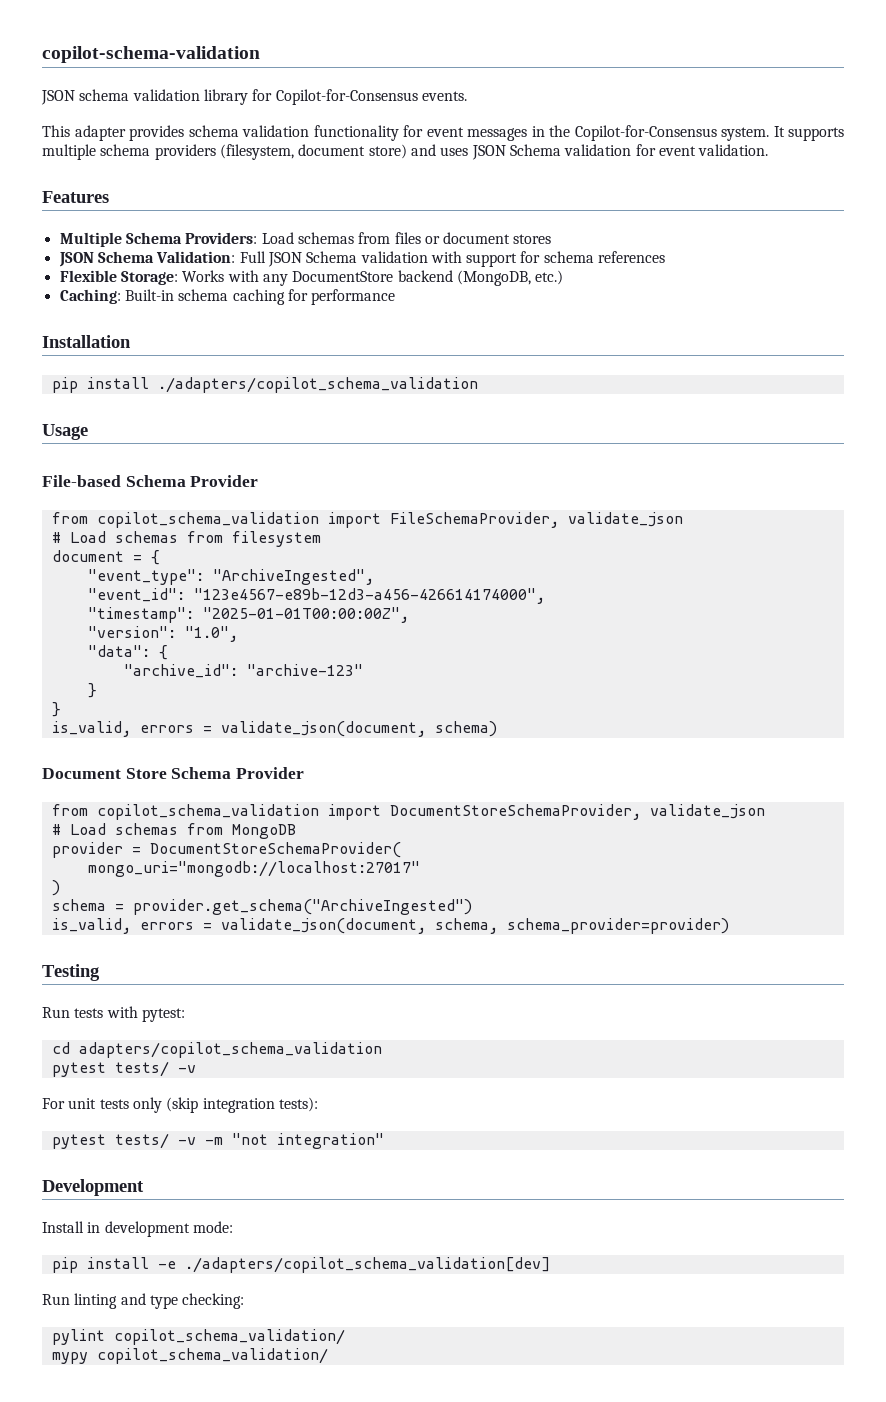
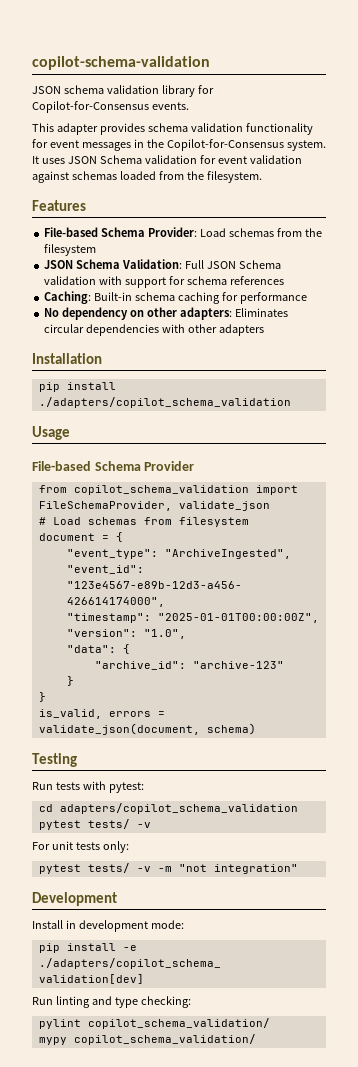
- It supports multiple schema providers (filesystem, document store) and uses JSON Schema validation for event validation.
+ It uses JSON Schema validation for event validation against schemas loaded from the filesystem.
  Features
- Multiple Schema Providers: Load schemas from files or document stores
+ File-based Schema Provider: Load schemas from the filesystem
- Flexible Storage: Works with any DocumentStore backend (MongoDB, etc.)
+ No dependency on other adapters: Eliminates circular dependencies with other adapters
- Document Store Schema Provider
- from copilot_schema_validation import DocumentStoreSchemaProvider, validate_json
- # Load schemas from MongoDB
- provider = DocumentStoreSchemaProvider(
- mongo_uri="mongodb://localhost:27017"
- )
- schema = provider.get_schema("ArchiveIngested")
- is_valid, errors = validate_json(document, schema, schema_provider=provider)
- For unit tests only (skip integration tests):
+ For unit tests only:

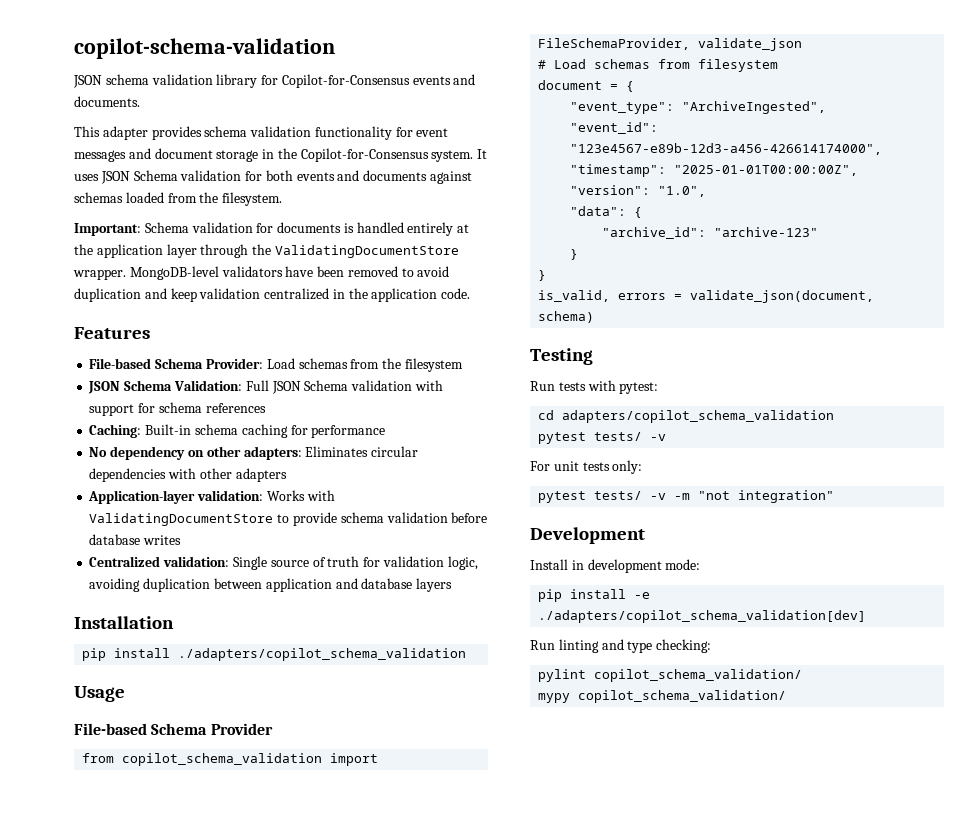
- JSON schema validation library for Copilot-for-Consensus events.
+ JSON schema validation library for Copilot-for-Consensus events and documents.
- This adapter provides schema validation functionality for event messages in the Copilot-for-Consensus system.
+ This adapter provides schema validation functionality for event messages and document storage in the Copilot-for-Consensus system.
- It uses JSON Schema validation for event validation against schemas loaded from the filesystem.
+ It uses JSON Schema validation for both events and documents against schemas loaded from the filesystem.
+ Important: Schema validation for documents is handled entirely at the application layer through the ValidatingDocumentStore wrapper. MongoDB-level validators have been removed to avoid duplication and keep validation centralized in the application code.
+ Application-layer validation: Works with ValidatingDocumentStore to provide schema validation before database writes
+ Centralized validation: Single source of truth for validation logic, avoiding duplication between application and database layers

